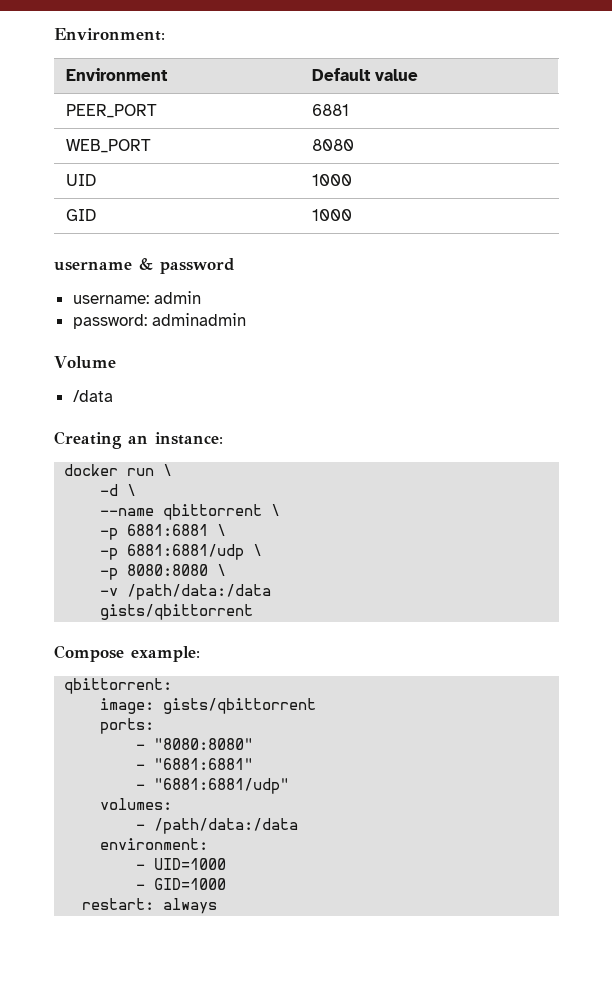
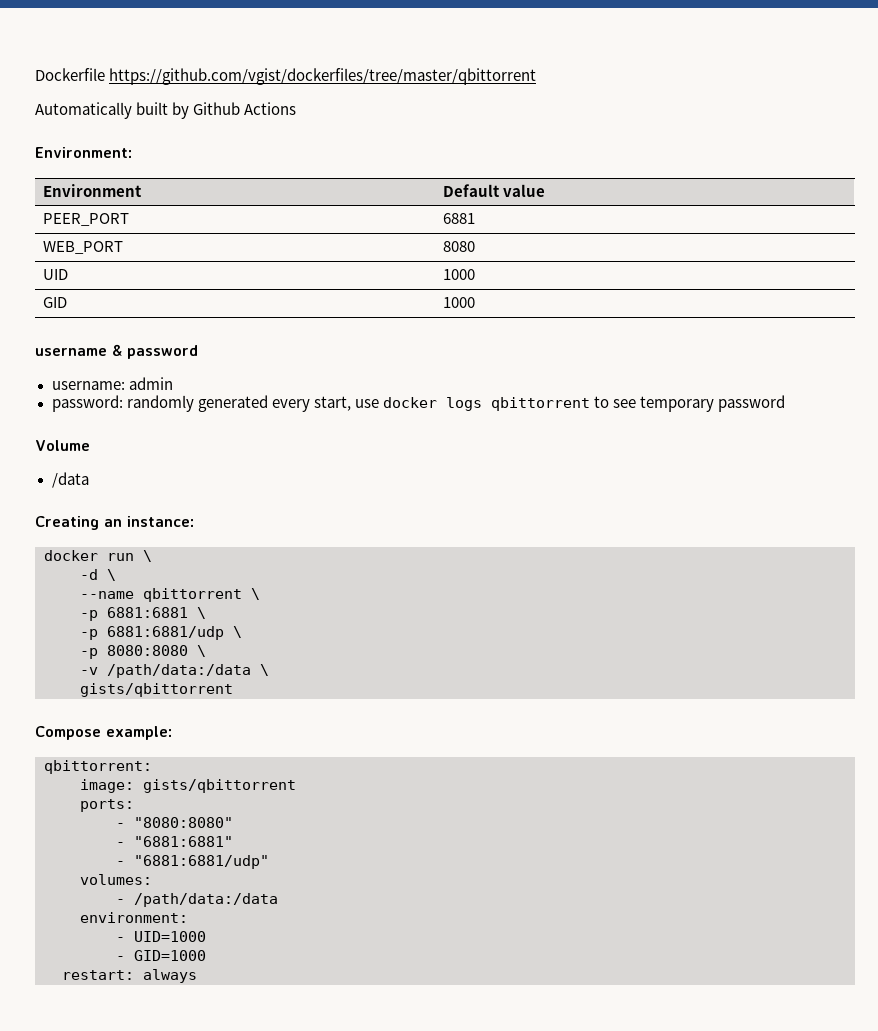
+ Dockerfile https://github.com/vgist/dockerfiles/tree/master/qbittorrent
+ Automatically built by Github Actions
- password: adminadmin
+ password: randomly generated every start, use docker logs qbittorrent to see temporary password
- -v /path/data:/data
+ -v /path/data:/data \

